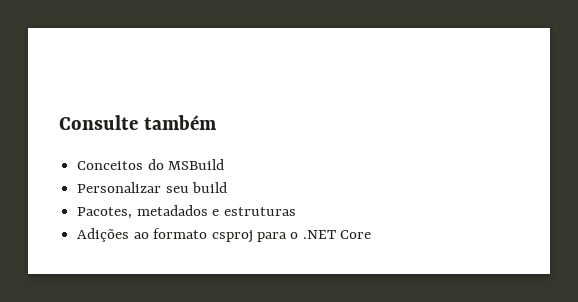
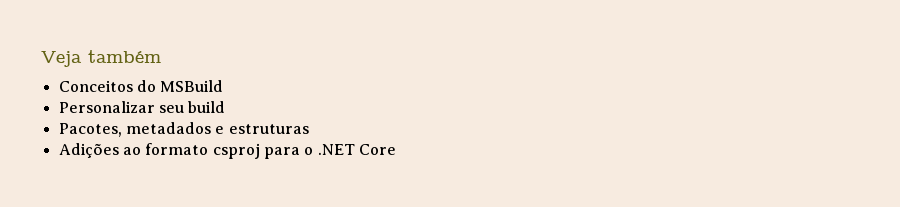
- Consulte também
+ Veja também

